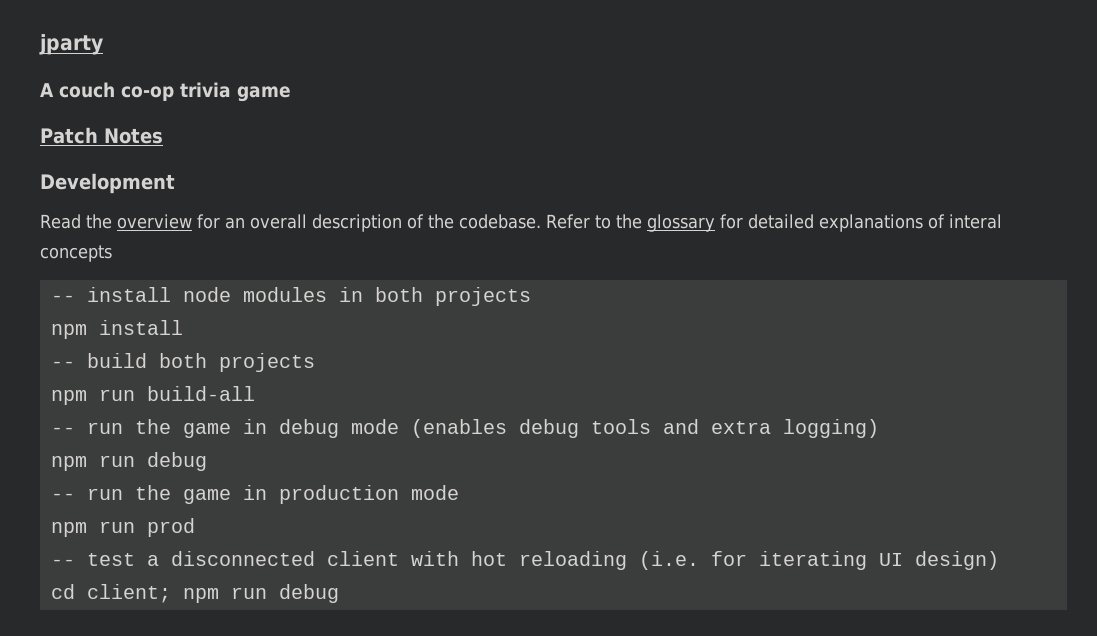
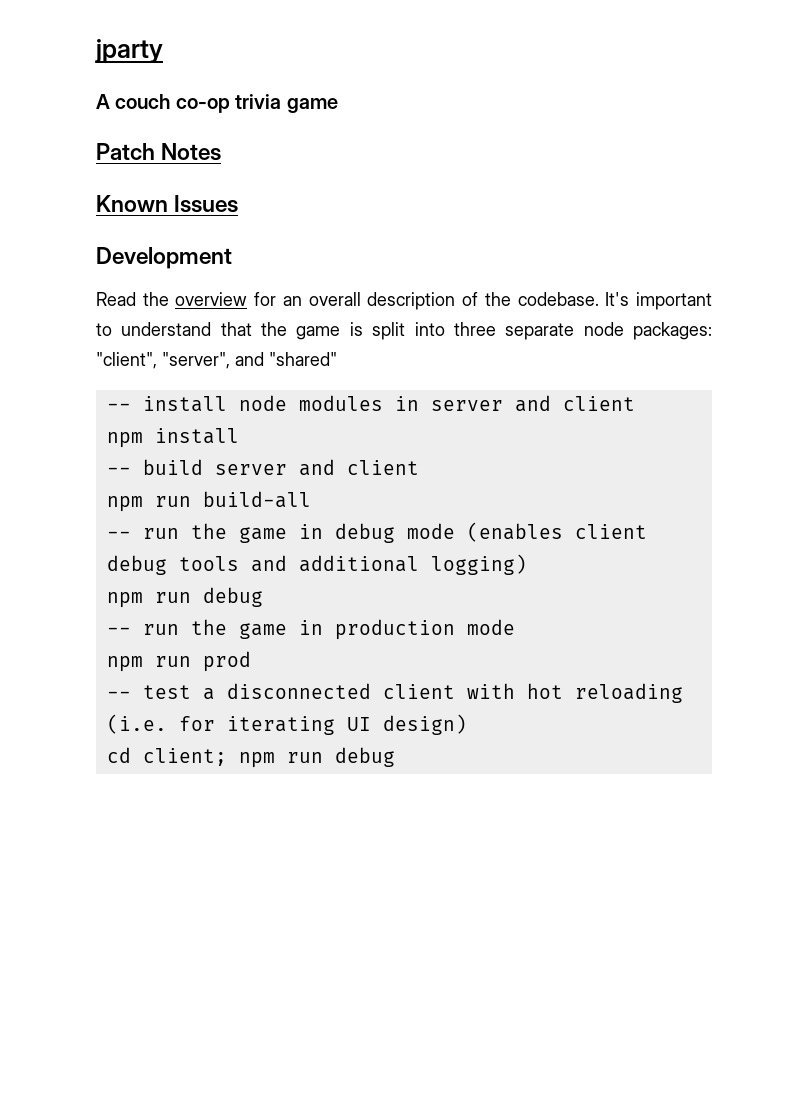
+ Known Issues
- Refer to the glossary for detailed explanations of interal concepts
+ It's important to understand that the game is split into three separate node packages: "client", "server", and "shared"
- -- install node modules in both projects
+ -- install node modules in server and client
- -- build both projects
+ -- build server and client
- -- run the game in debug mode (enables debug tools and extra logging)
+ -- run the game in debug mode (enables client debug tools and additional logging)

